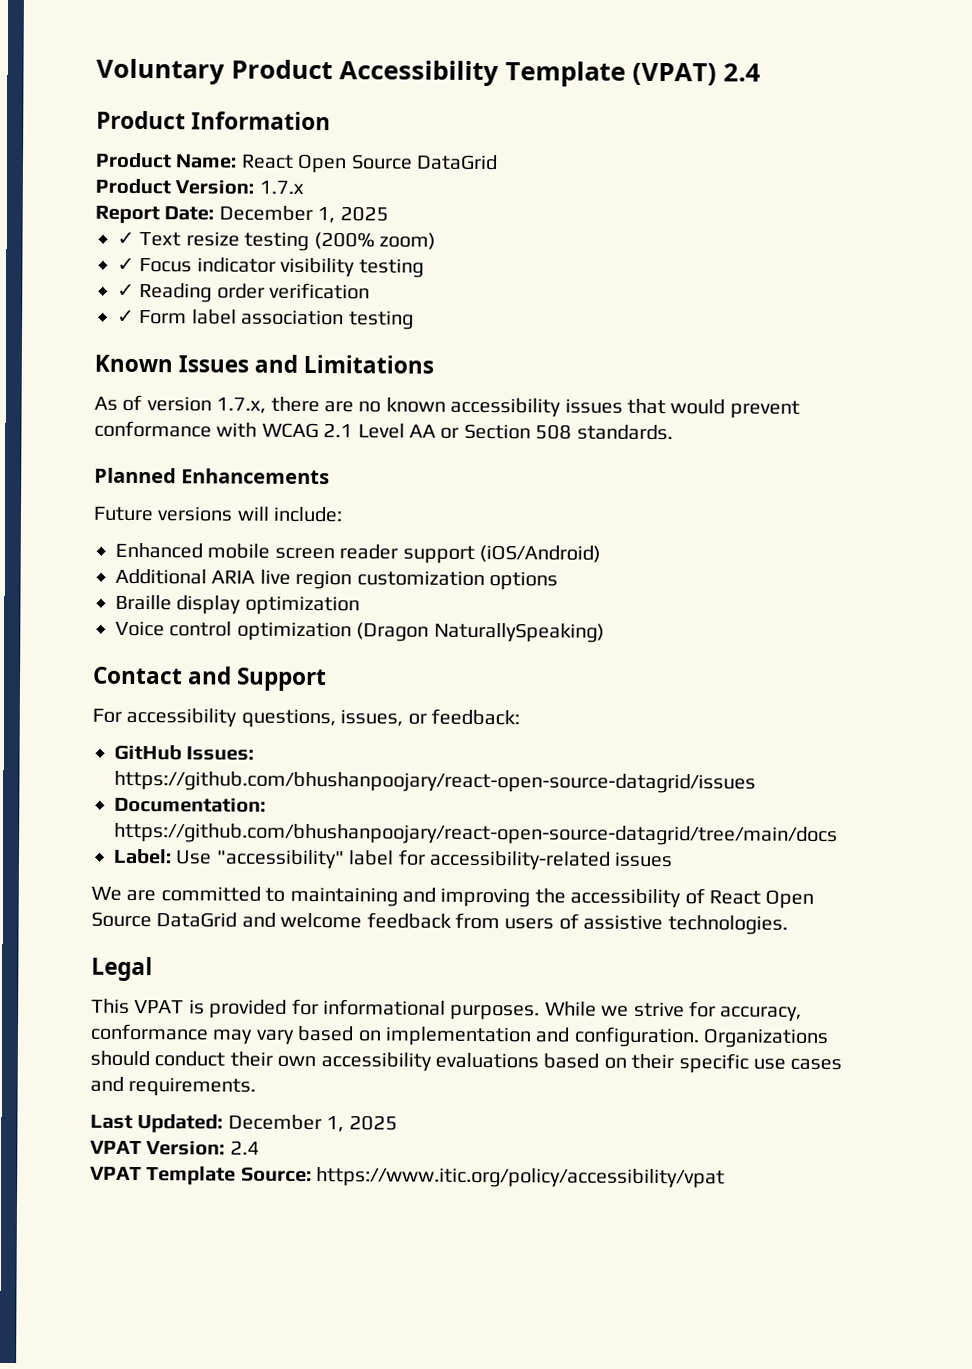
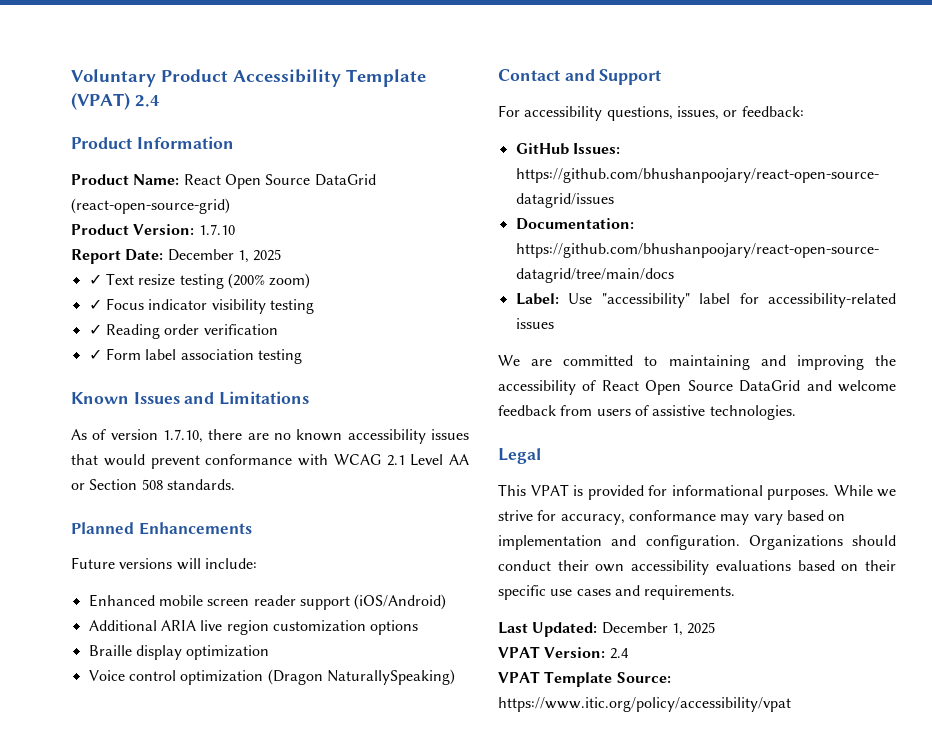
- Product Name: React Open Source DataGrid
+ Product Name: React Open Source DataGrid (react-open-source-grid)
- Product Version: 1.7.x
+ Product Version: 1.7.10
- As of version 1.7.x, there are no known accessibility issues that would prevent conformance with WCAG 2.1 Level AA or Section 508 standards.
+ As of version 1.7.10, there are no known accessibility issues that would prevent conformance with WCAG 2.1 Level AA or Section 508 standards.

